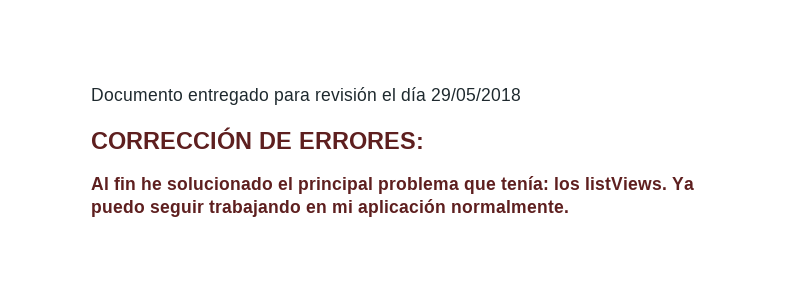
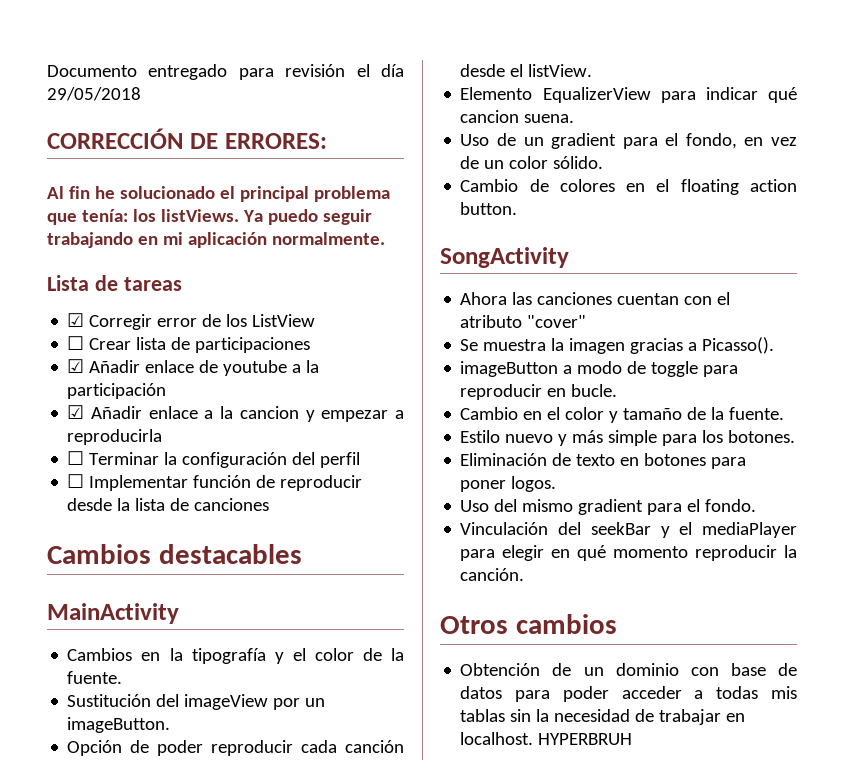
+ Lista de tareas
+ ☑ Corregir error de los ListView
+ ☐ Crear lista de participaciones
+ ☑ Añadir enlace de youtube a la participación
+ ☑ Añadir enlace a la cancion y empezar a reproducirla
+ ☐ Terminar la configuración del perfil
+ ☐ Implementar función de reproducir desde la lista de canciones
+ Cambios destacables
+ MainActivity
+ Cambios en la tipografía y el color de la fuente.
+ Sustitución del imageView por un imageButton.
+ Opción de poder reproducir cada canción desde el listView.
+ Elemento EqualizerView para indicar qué cancion suena.
+ Uso de un gradient para el fondo, en vez de un color sólido.
+ Cambio de colores en el floating action button.
+ SongActivity
+ Ahora las canciones cuentan con el atributo "cover"
+ Se muestra la imagen gracias a Picasso().
+ imageButton a modo de toggle para reproducir en bucle.
+ Cambio en el color y tamaño de la fuente.
+ Estilo nuevo y más simple para los botones.
+ Eliminación de texto en botones para poner logos.
+ Uso del mismo gradient para el fondo.
+ Vinculación del seekBar y el mediaPlayer para elegir en qué momento reproducir la canción.
+ Otros cambios
+ Obtención de un dominio con base de datos para poder acceder a todas mis tablas sin la necesidad de trabajar en localhost. HYPERBRUH

